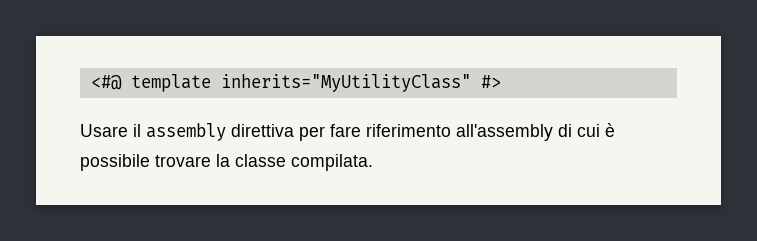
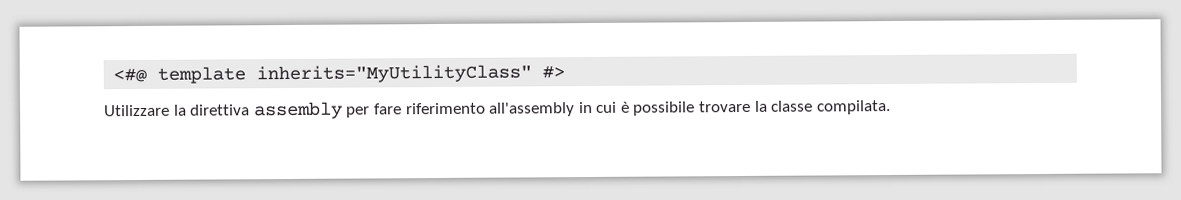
- Usare il assembly direttiva per fare riferimento all'assembly di cui è possibile trovare la classe compilata.
+ Utilizzare la direttiva assembly per fare riferimento all'assembly in cui è possibile trovare la classe compilata.

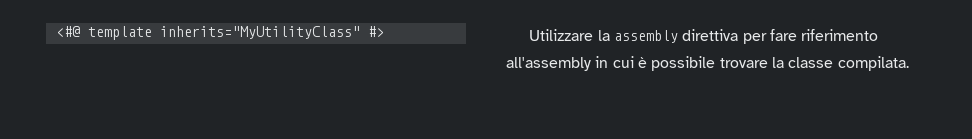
- Utilizzare la direttiva assembly per fare riferimento all'assembly in cui è possibile trovare la classe compilata.
+ Utilizzare la assembly direttiva per fare riferimento all'assembly in cui è possibile trovare la classe compilata.

